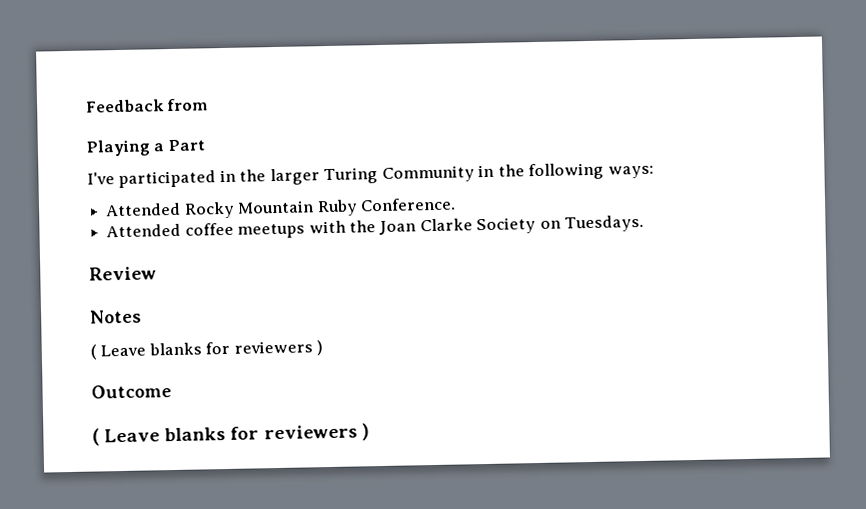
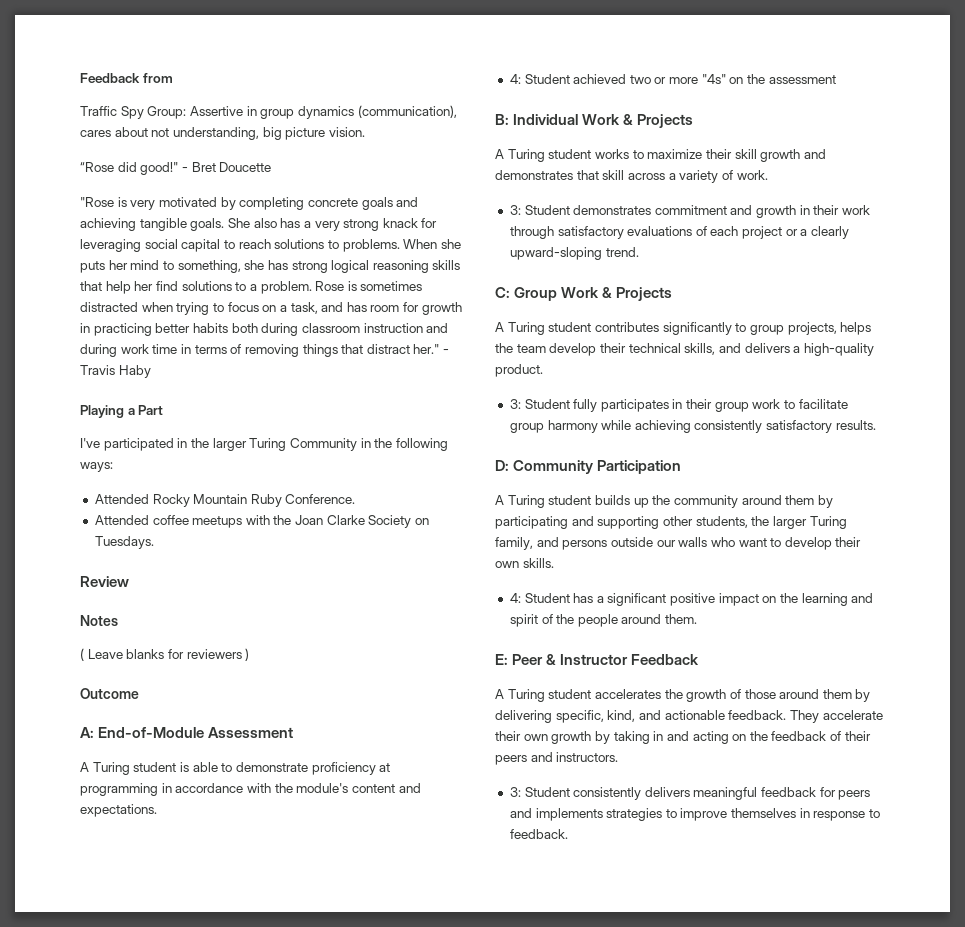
+ Traffic Spy Group: Assertive in group dynamics (communication), cares about not understanding, big picture vision.
+ “Rose did good!" - Bret Doucette
+ "Rose is very motivated by completing concrete goals and achieving tangible goals. She also has a very strong knack for leveraging social capital to reach solutions to problems. When she puts her mind to something, she has strong logical reasoning skills that help her find solutions to a problem. Rose is sometimes distracted when trying to focus on a task, and has room for growth in practicing better habits both during classroom instruction and during work time in terms of removing things that distract her." - Travis Haby
  Outcome
- ( Leave blanks for reviewers )
+ A: End-of-Module Assessment
+ A Turing student is able to demonstrate proficiency at programming in accordance with the module's content and expectations.
+ 4: Student achieved two or more "4s" on the assessment
+ B: Individual Work & Projects
+ A Turing student works to maximize their skill growth and demonstrates that skill across a variety of work.
+ 3: Student demonstrates commitment and growth in their work through satisfactory evaluations of each project or a clearly upward-sloping trend.
+ C: Group Work & Projects
+ A Turing student contributes significantly to group projects, helps the team develop their technical skills, and delivers a high-quality product.
+ 3: Student fully participates in their group work to facilitate group harmony while achieving consistently satisfactory results.
+ D: Community Participation
+ A Turing student builds up the community around them by participating and supporting other students, the larger Turing family, and persons outside our walls who want to develop their own skills.
+ 4: Student has a significant positive impact on the learning and spirit of the people around them.
+ E: Peer & Instructor Feedback
+ A Turing student accelerates the growth of those around them by delivering specific, kind, and actionable feedback. They accelerate their own growth by taking in and acting on the feedback of their peers and instructors.
+ 3: Student consistently delivers meaningful feedback for peers and implements strategies to improve themselves in response to feedback.

